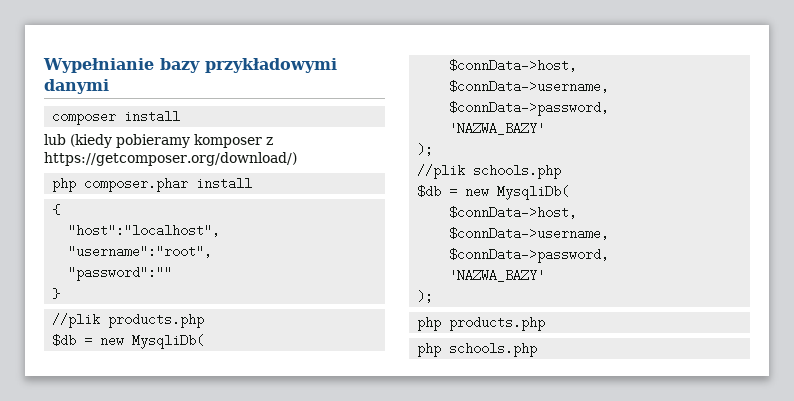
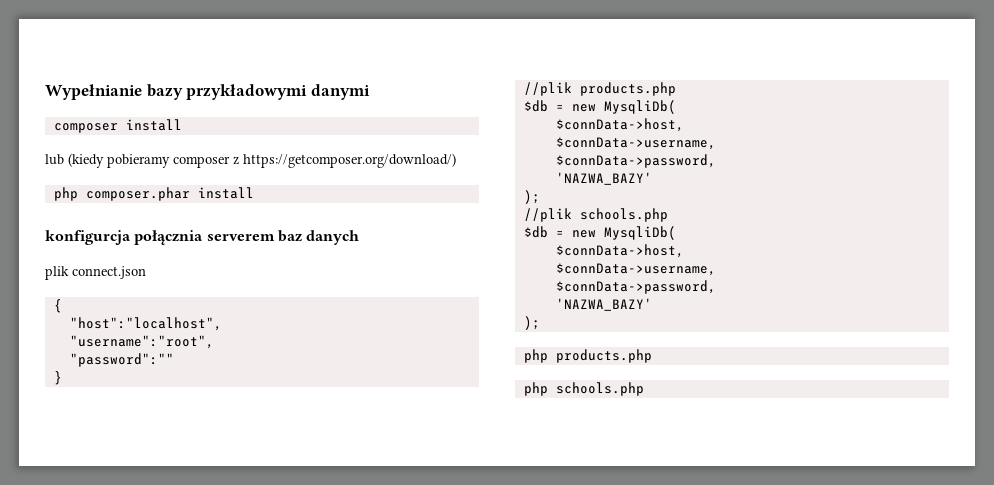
- lub (kiedy pobieramy komposer z https://getcomposer.org/download/)
+ lub (kiedy pobieramy composer z https://getcomposer.org/download/)
+ konfigurcja połącznia serverem baz danych
+ plik connect.json

